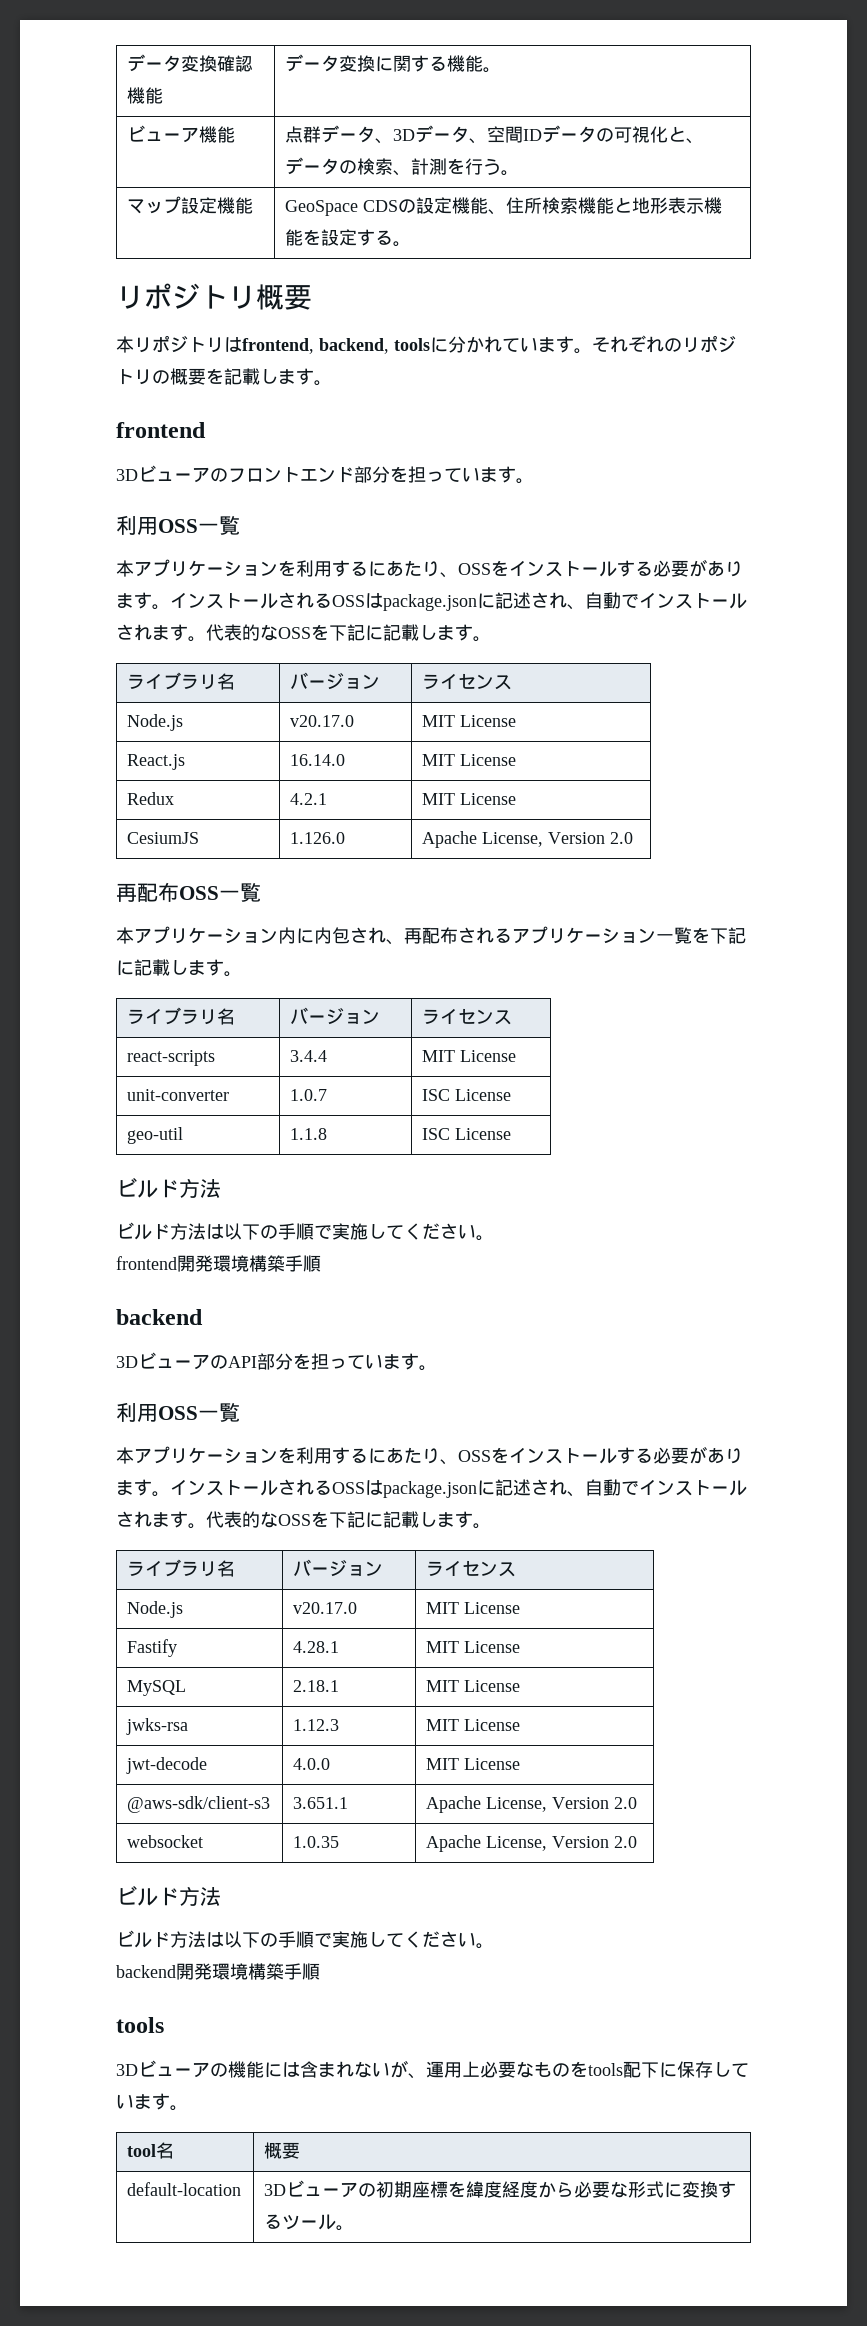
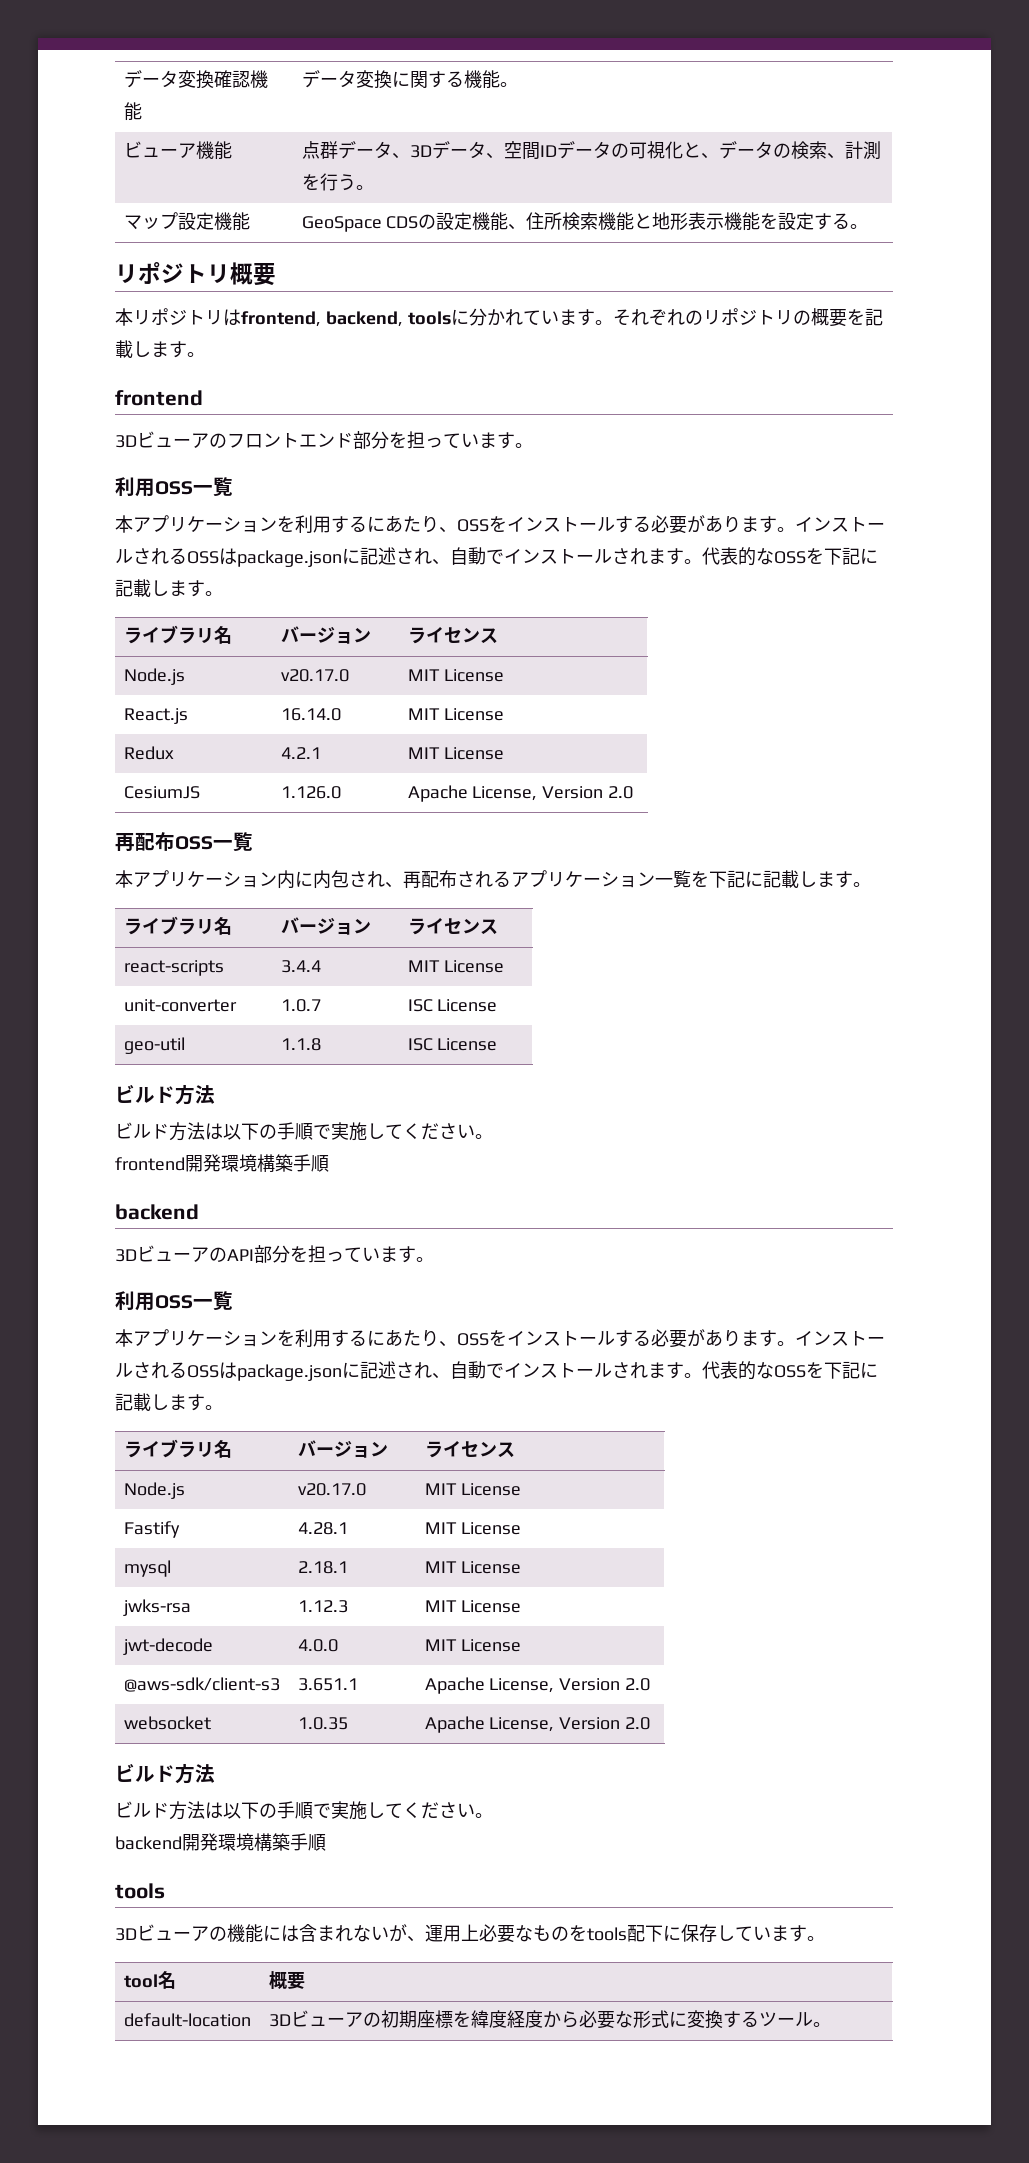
- MySQL | 2.18.1 | MIT License
+ mysql | 2.18.1 | MIT License

